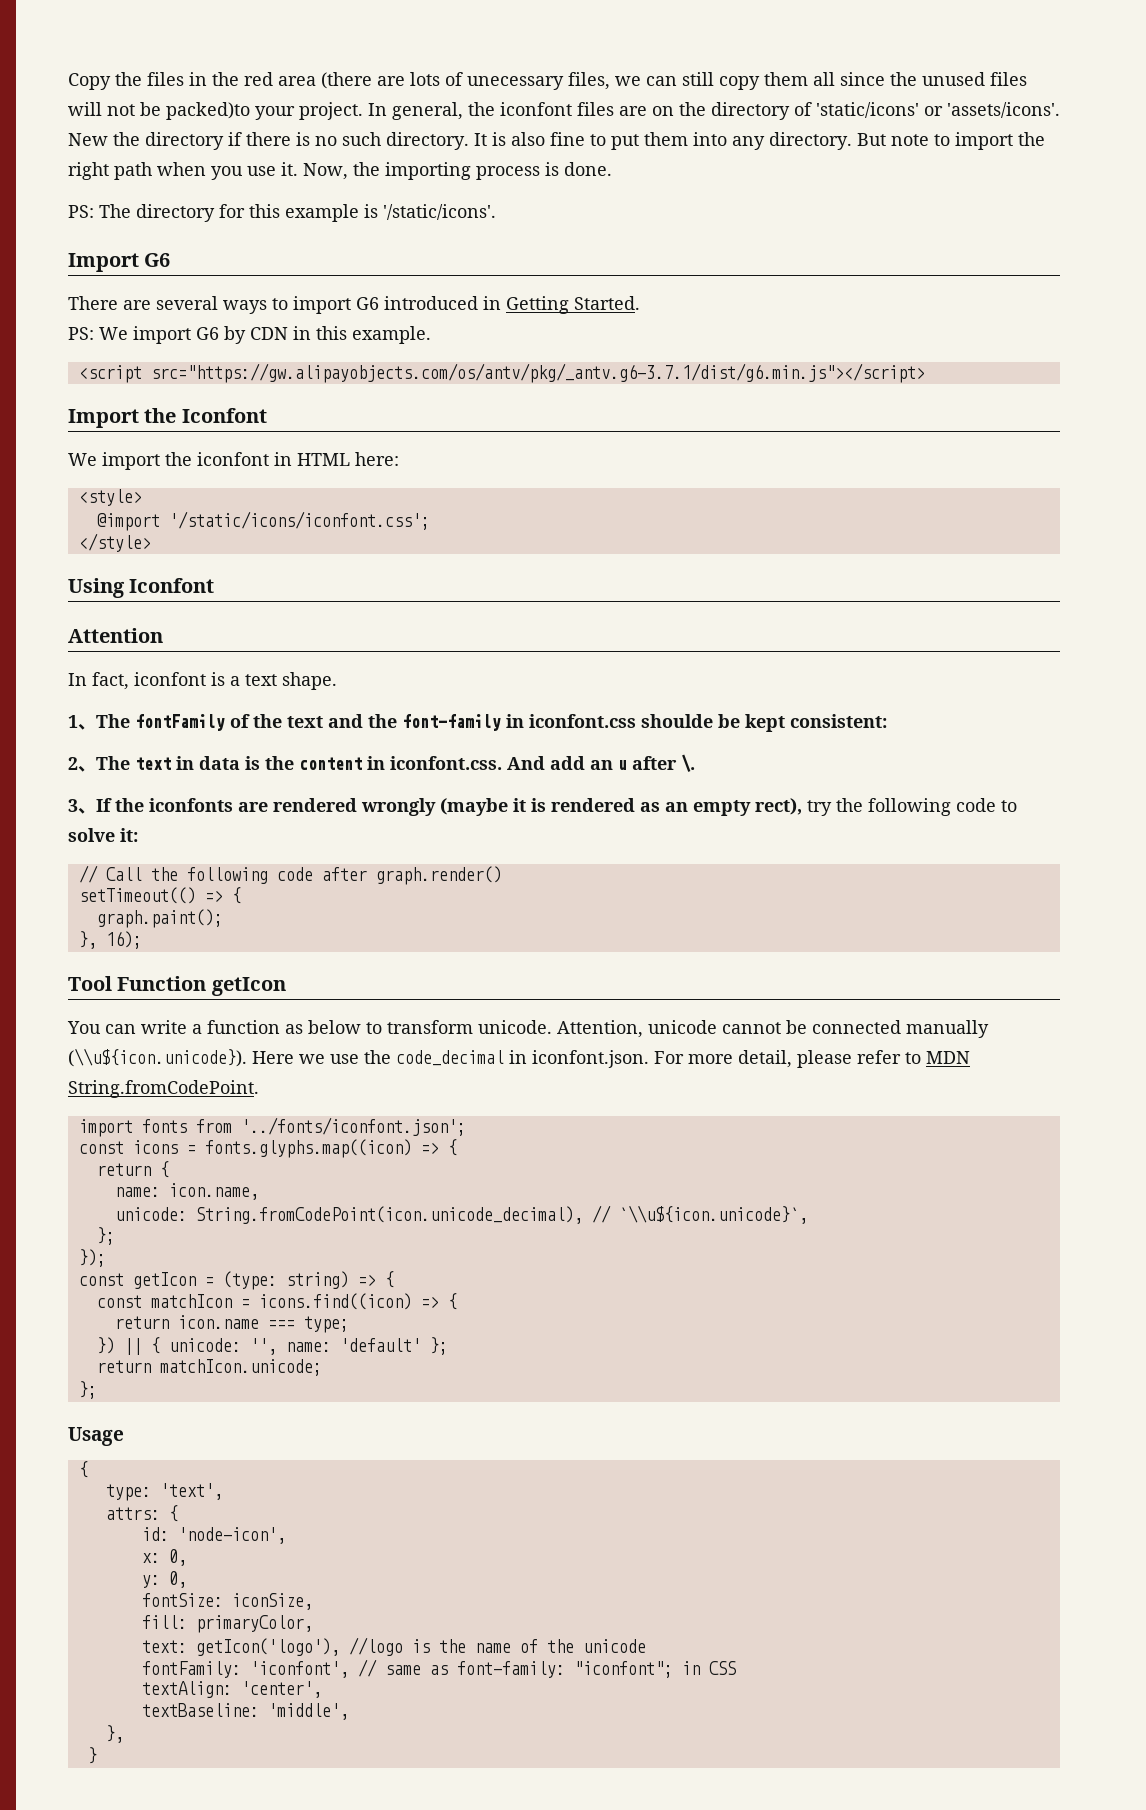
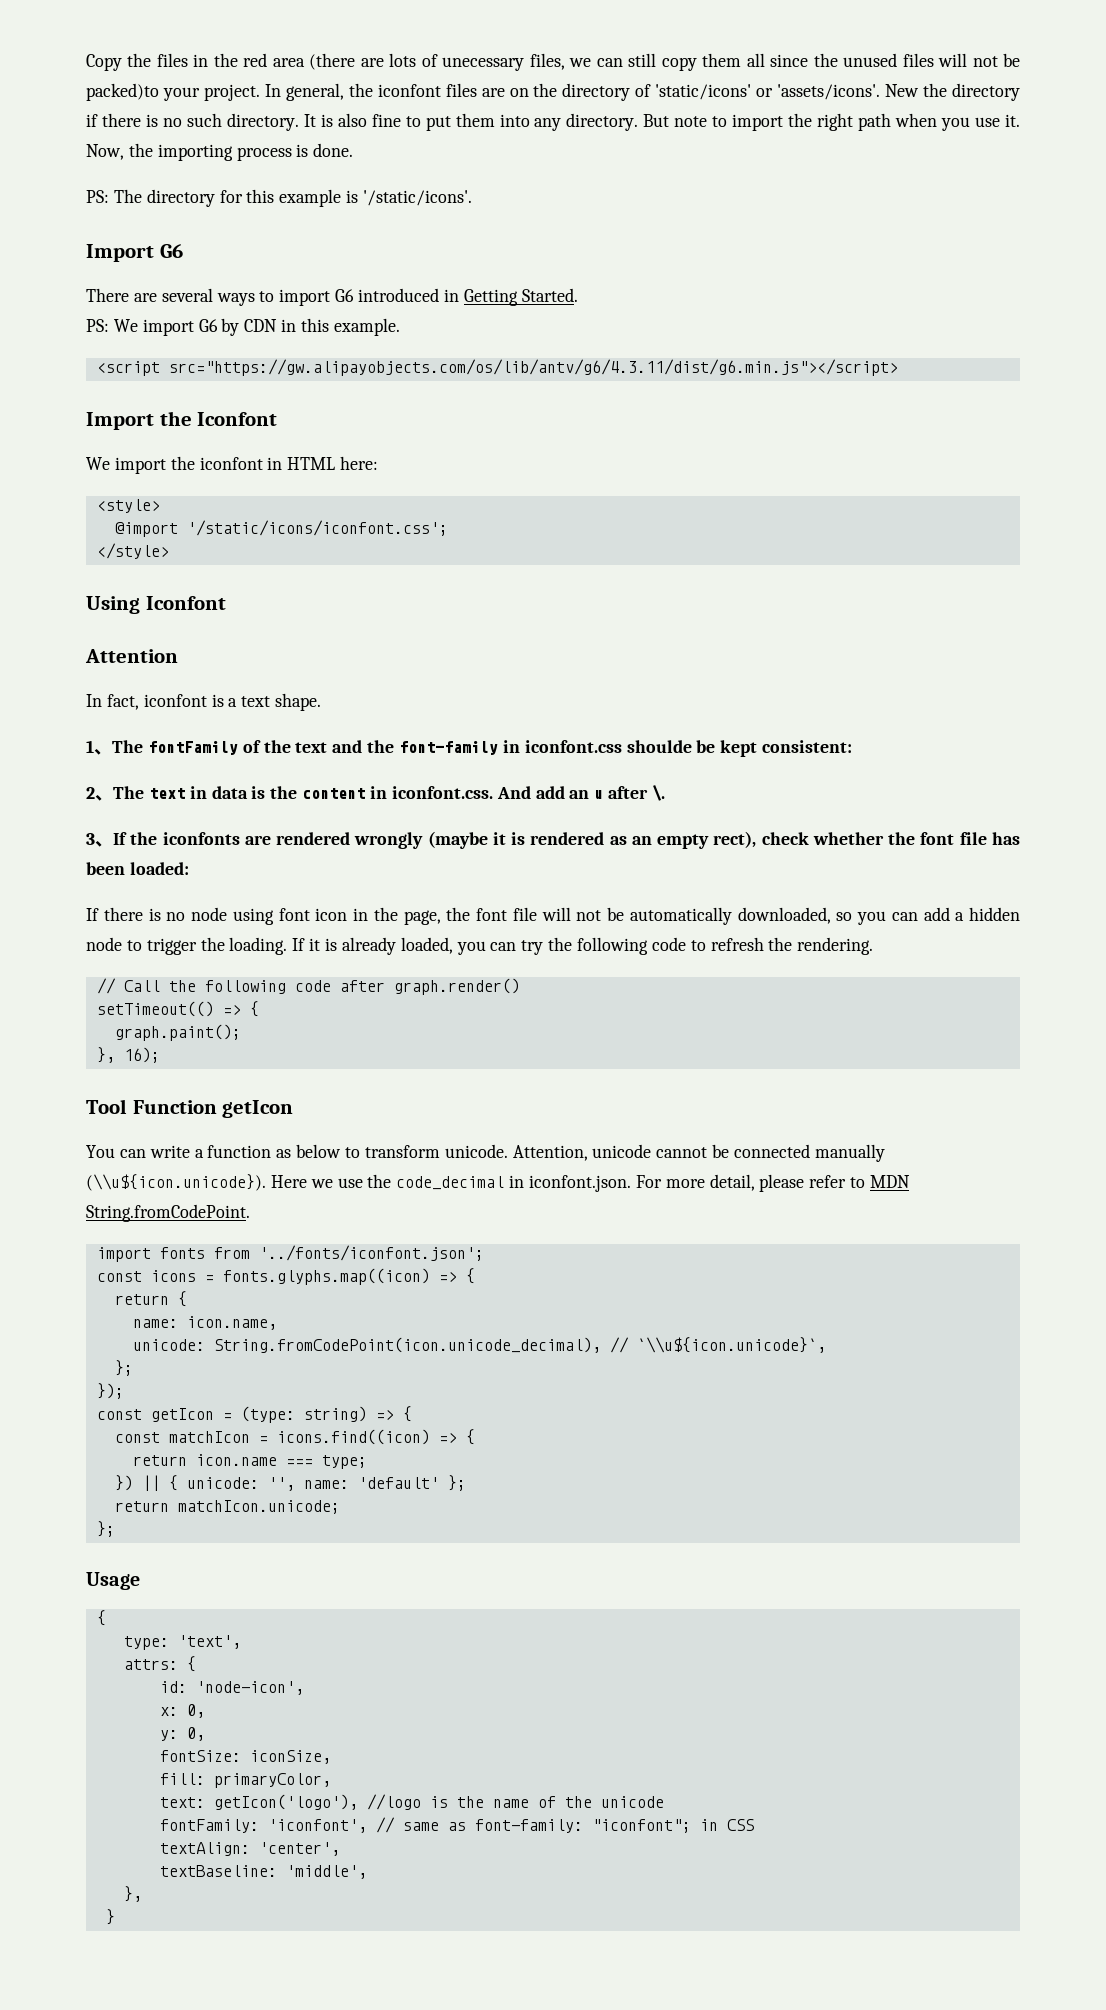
- <script src="https://gw.alipayobjects.com/os/antv/pkg/_antv.g6-3.7.1/dist/g6.min.js"></script>
+ <script src="https://gw.alipayobjects.com/os/lib/antv/g6/4.3.11/dist/g6.min.js"></script>
- 3、If the iconfonts are rendered wrongly (maybe it is rendered as an empty rect), try the following code to solve it:
+ 3、If the iconfonts are rendered wrongly (maybe it is rendered as an empty rect), check whether the font file has been loaded:
+ If there is no node using font icon in the page, the font file will not be automatically downloaded, so you can add a hidden node to trigger the loading. If it is already loaded, you can try the following code to refresh the rendering.

